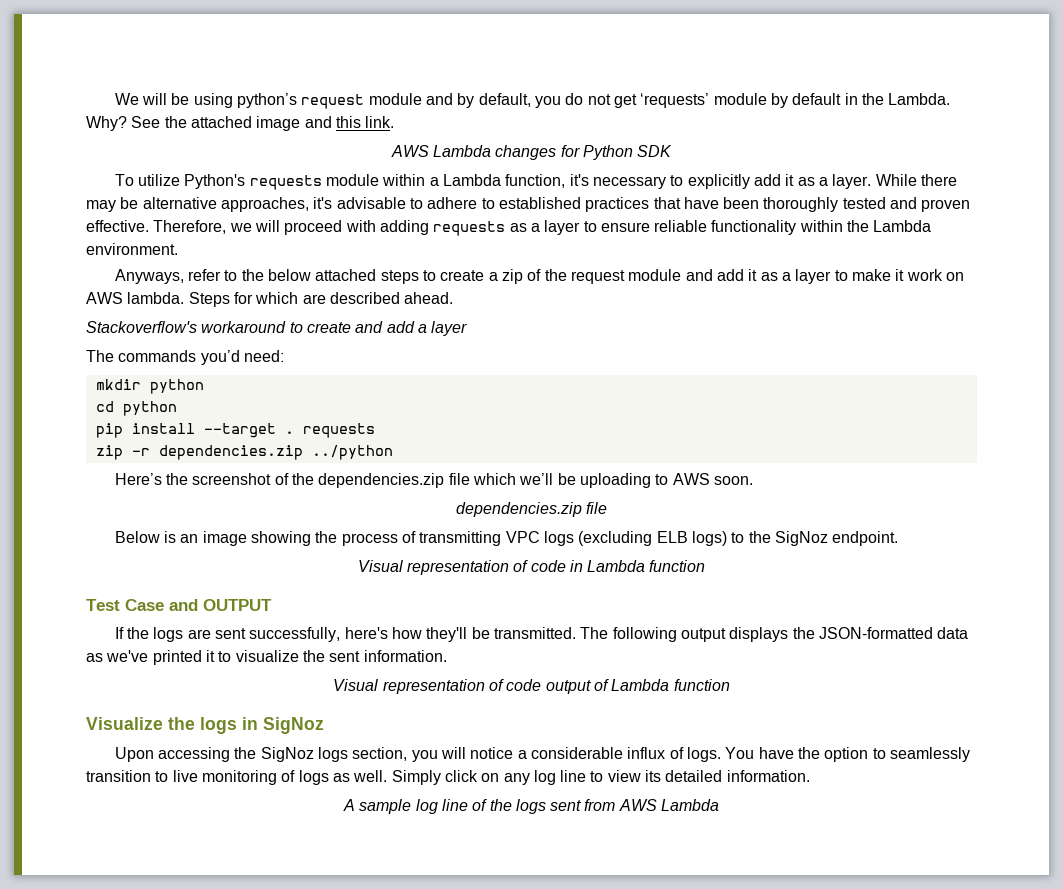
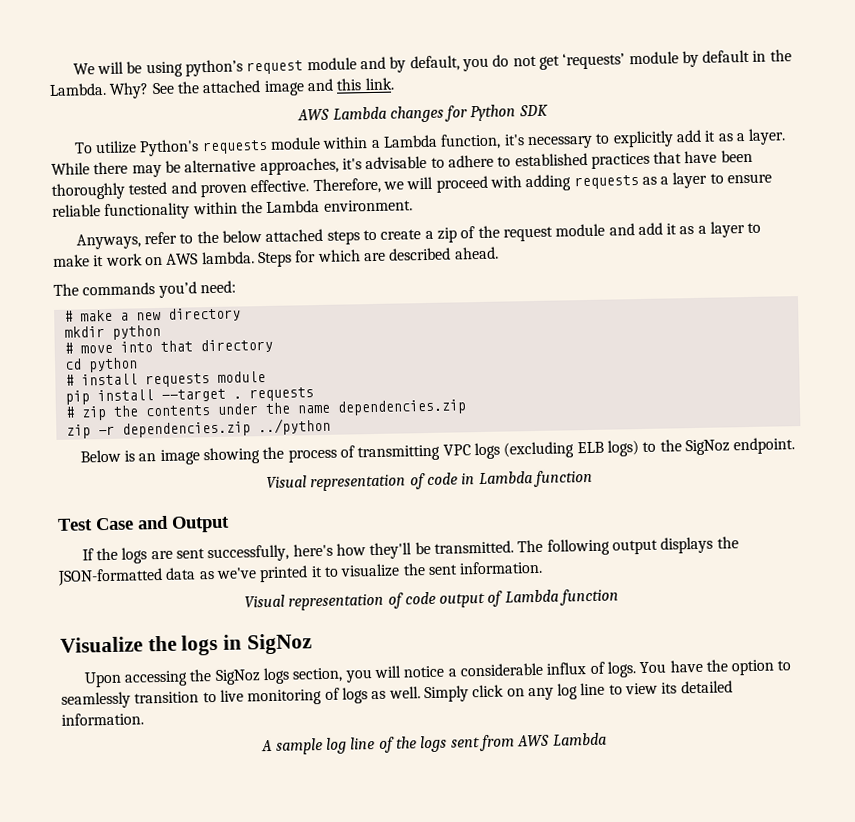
- Stackoverflow's workaround to create and add a layer
  The commands you’d need:
+ # make a new directory
  mkdir python
+ # move into that directory
  cd python
+ # install requests module
+ # zip the contents under the name dependencies.zip
  zip -r dependencies.zip ../python
- Here’s the screenshot of the dependencies.zip file which we’ll be uploading to AWS soon.
- dependencies.zip file
- Test Case and OUTPUT
+ Test Case and Output

